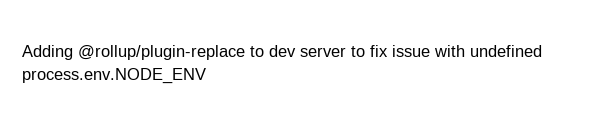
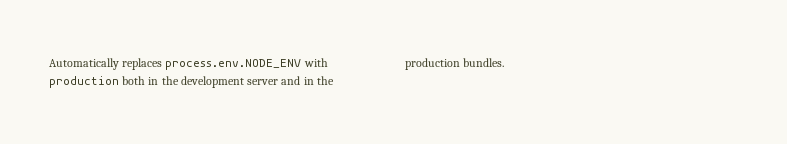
- Adding @rollup/plugin-replace to dev server to fix issue with undefined process.env.NODE_ENV
+ Automatically replaces process.env.NODE_ENV with production both in the development server and in the production bundles.

